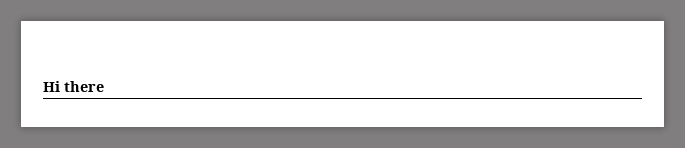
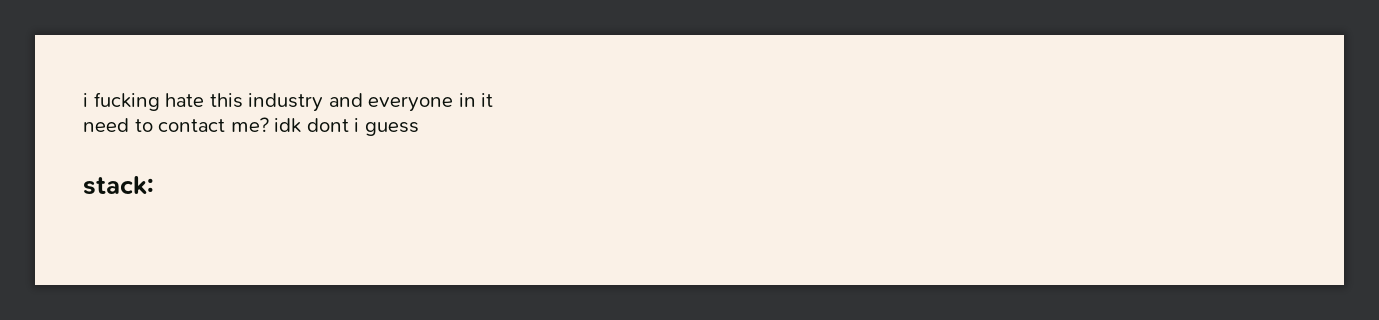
- Hi there
+ i fucking hate this industry and everyone in it
+ need to contact me? idk dont i guess
+ stack:

